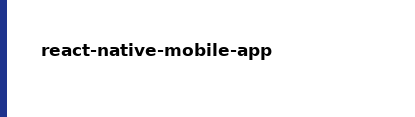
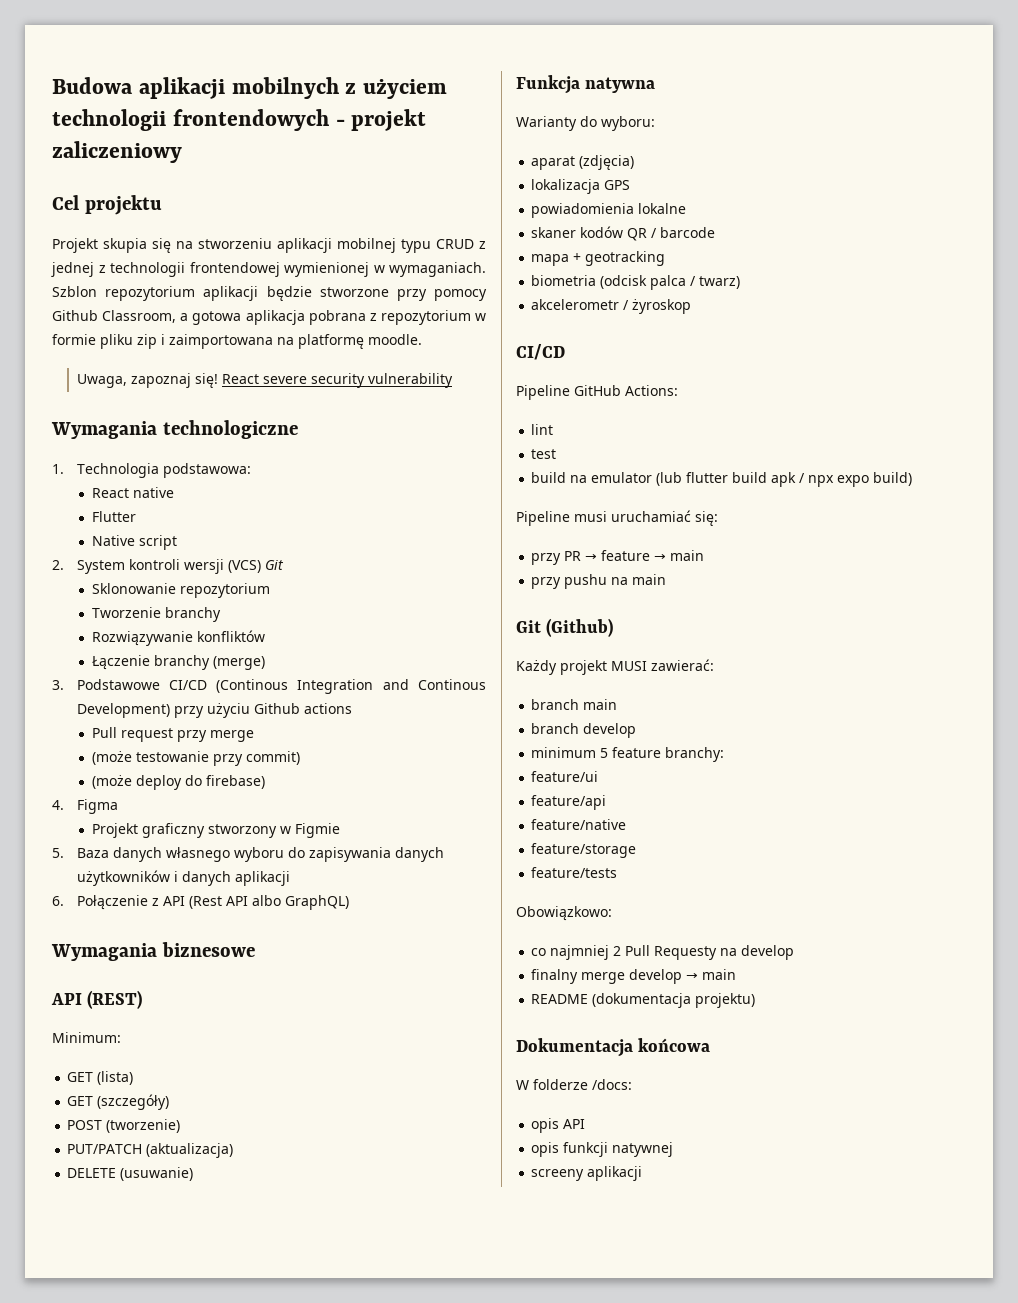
- react-native-mobile-app
+ Budowa aplikacji mobilnych z użyciem technologii frontendowych - projekt zaliczeniowy
+ Cel projektu
+ Projekt skupia się na stworzeniu aplikacji mobilnej typu CRUD z jednej z technologii frontendowej wymienionej w wymaganiach. Szblon repozytorium aplikacji będzie stworzone przy pomocy Github Classroom, a gotowa aplikacja pobrana z repozytorium w formie pliku zip i zaimportowana na platformę moodle.
+ Uwaga, zapoznaj się! React severe security vulnerability
+ Wymagania technologiczne
+ 1. Technologia podstawowa:
+ React native
+ Flutter
+ Native script
+ 2. System kontroli wersji (VCS) Git
+ Sklonowanie repozytorium
+ Tworzenie branchy
+ Rozwiązywanie konfliktów
+ Łączenie branchy (merge)
+ 3. Podstawowe CI/CD (Continous Integration and Continous Development) przy użyciu Github actions
+ Pull request przy merge
+ (może testowanie przy commit)
+ (może deploy do firebase)
+ 4. Figma
+ Projekt graficzny stworzony w Figmie
+ 5. Baza danych własnego wyboru do zapisywania danych użytkowników i danych aplikacji
+ 6. Połączenie z API (Rest API albo GraphQL)
+ Wymagania biznesowe
+ API (REST)
+ Minimum:
+ GET (lista)
+ GET (szczegóły)
+ POST (tworzenie)
+ PUT/PATCH (aktualizacja)
+ DELETE (usuwanie)
+ Funkcja natywna
+ Warianty do wyboru:
+ aparat (zdjęcia)
+ lokalizacja GPS
+ powiadomienia lokalne
+ skaner kodów QR / barcode
+ mapa + geotracking
+ biometria (odcisk palca / twarz)
+ akcelerometr / żyroskop
+ CI/CD
+ Pipeline GitHub Actions:
+ lint
+ test
+ build na emulator (lub flutter build apk / npx expo build)
+ Pipeline musi uruchamiać się:
+ przy PR → feature → main
+ przy pushu na main
+ Git (Github)
+ Każdy projekt MUSI zawierać:
+ branch main
+ branch develop
+ minimum 5 feature branchy:
+ feature/ui
+ feature/api
+ feature/native
+ feature/storage
+ feature/tests
+ Obowiązkowo:
+ co najmniej 2 Pull Requesty na develop
+ finalny merge develop → main
+ README (dokumentacja projektu)
+ Dokumentacja końcowa
+ W folderze /docs:
+ opis API
+ opis funkcji natywnej
+ screeny aplikacji

